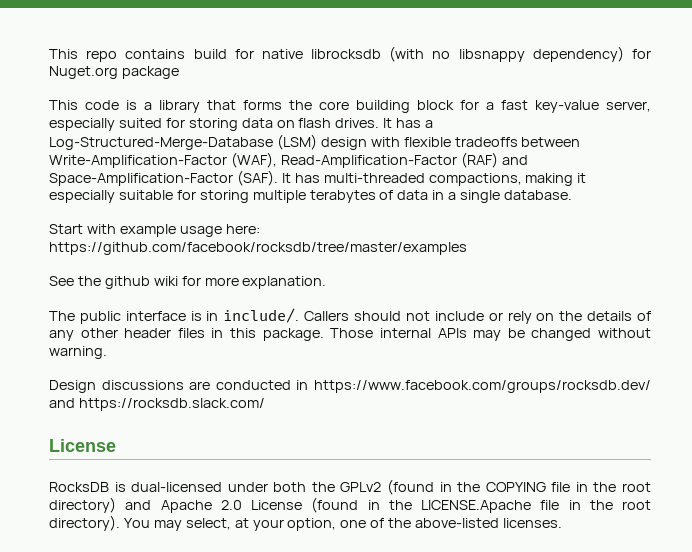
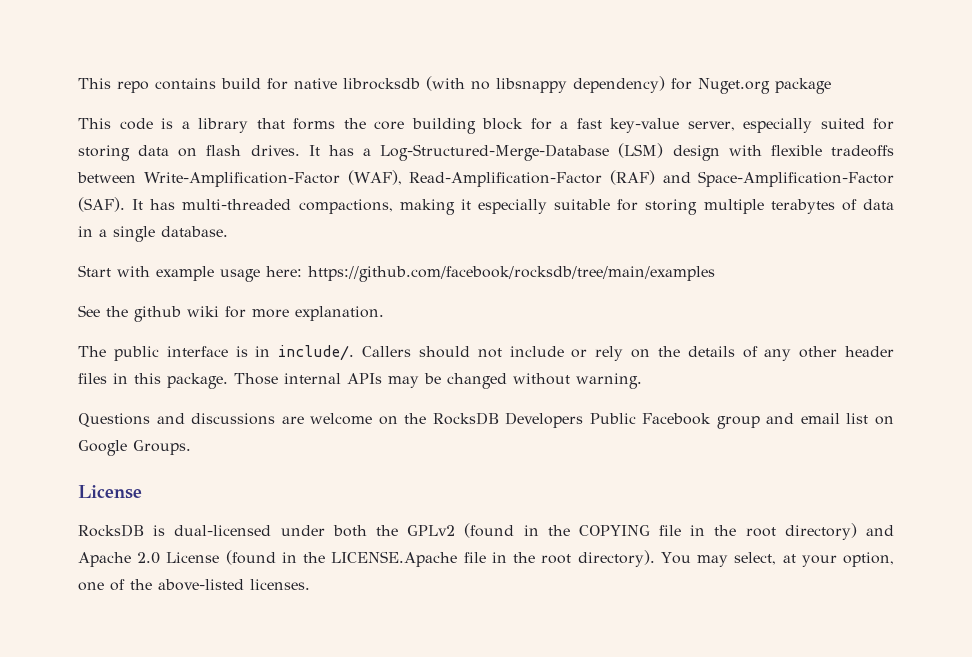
- Start with example usage here: https://github.com/facebook/rocksdb/tree/master/examples
+ Start with example usage here: https://github.com/facebook/rocksdb/tree/main/examples
- Design discussions are conducted in https://www.facebook.com/groups/rocksdb.dev/ and https://rocksdb.slack.com/
+ Questions and discussions are welcome on the RocksDB Developers Public Facebook group and email list on Google Groups.

